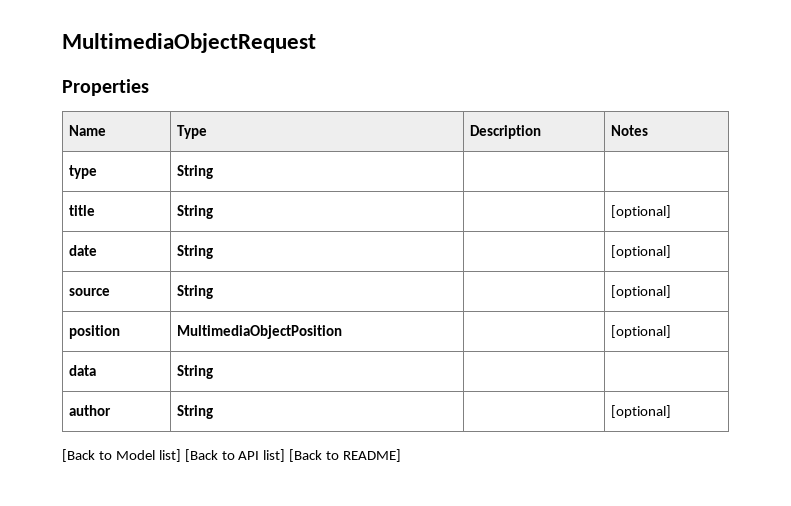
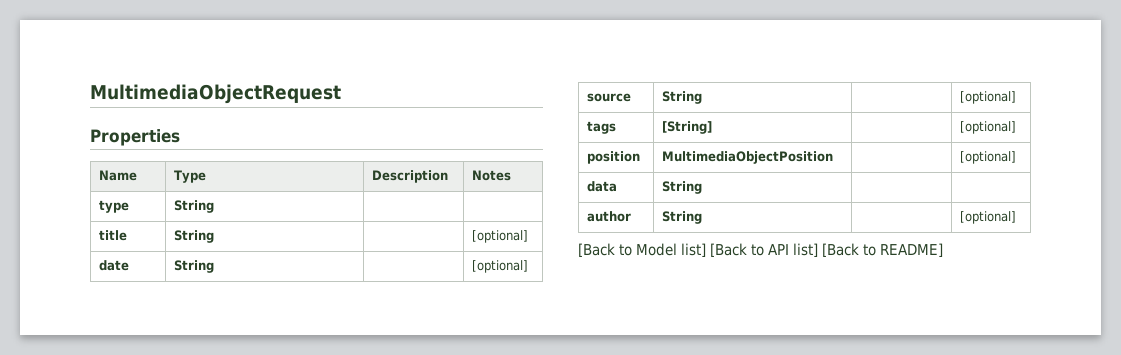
+ tags | [String] | | [optional]

